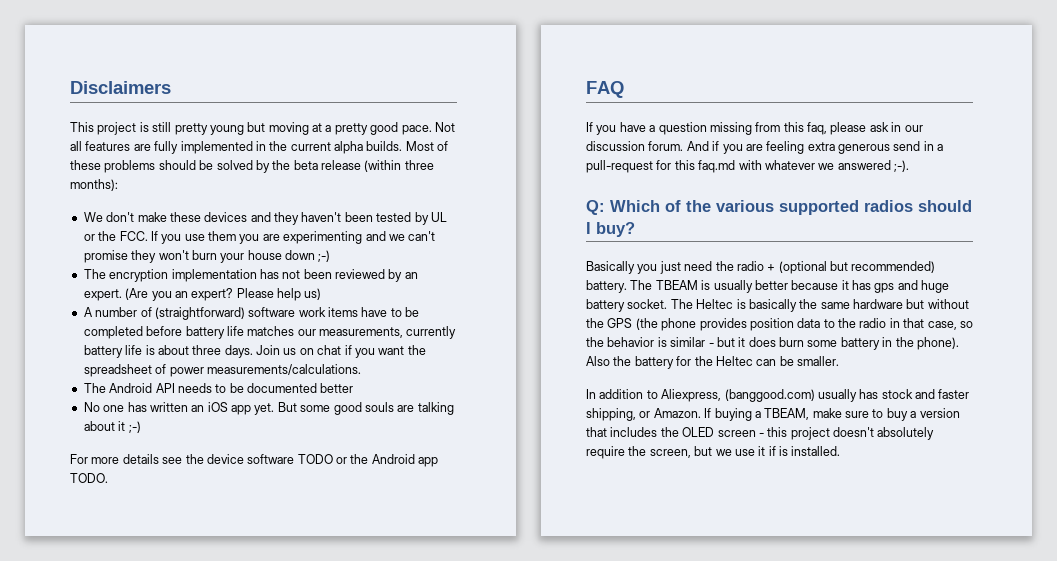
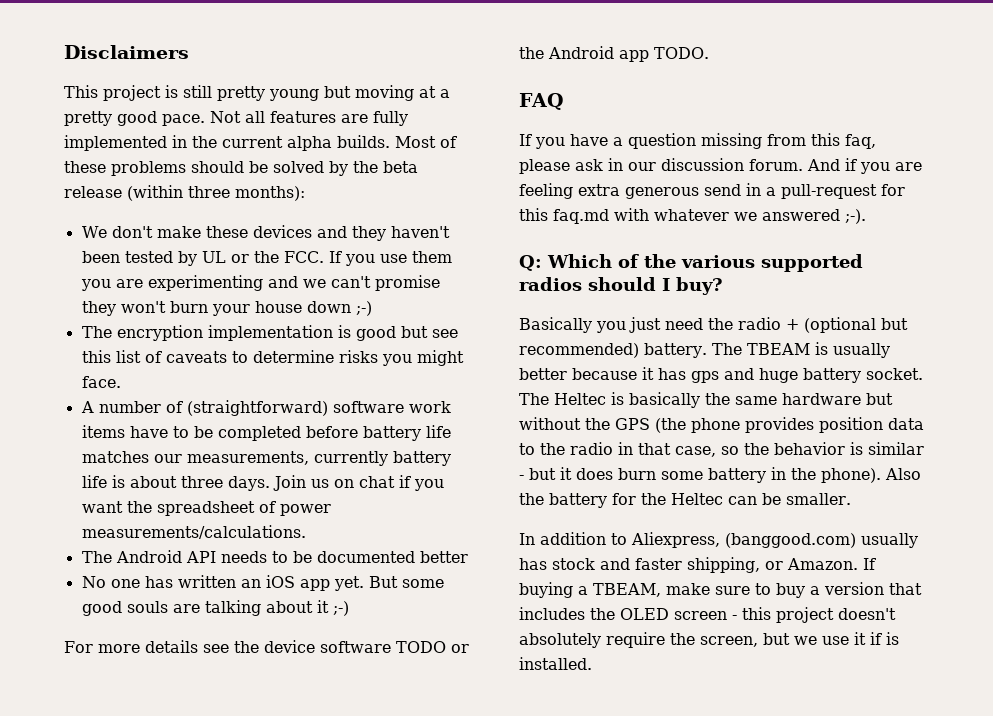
- The encryption implementation has not been reviewed by an expert. (Are you an expert? Please help us)
+ The encryption implementation is good but see this list of caveats to determine risks you might face.

